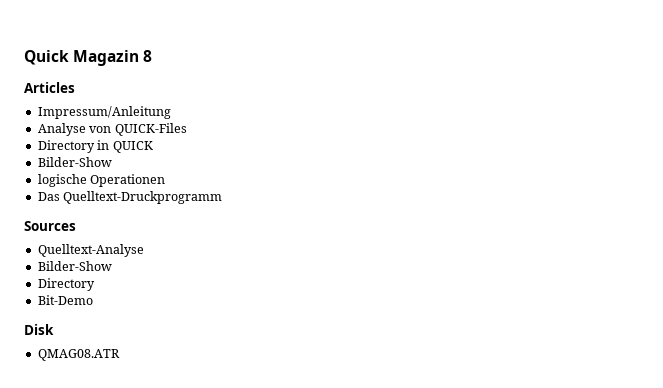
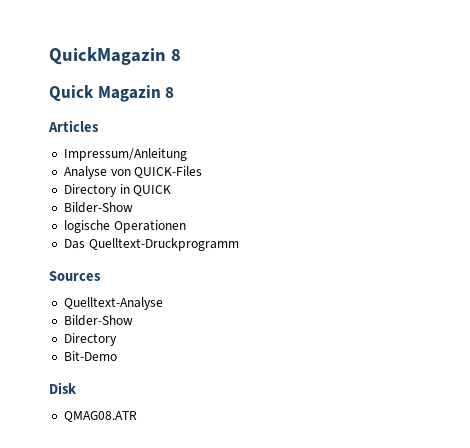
+ QuickMagazin 8

